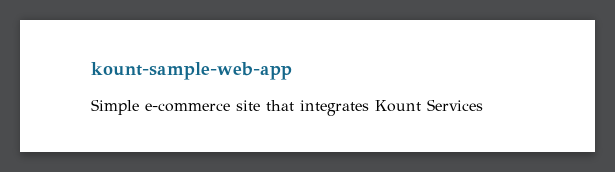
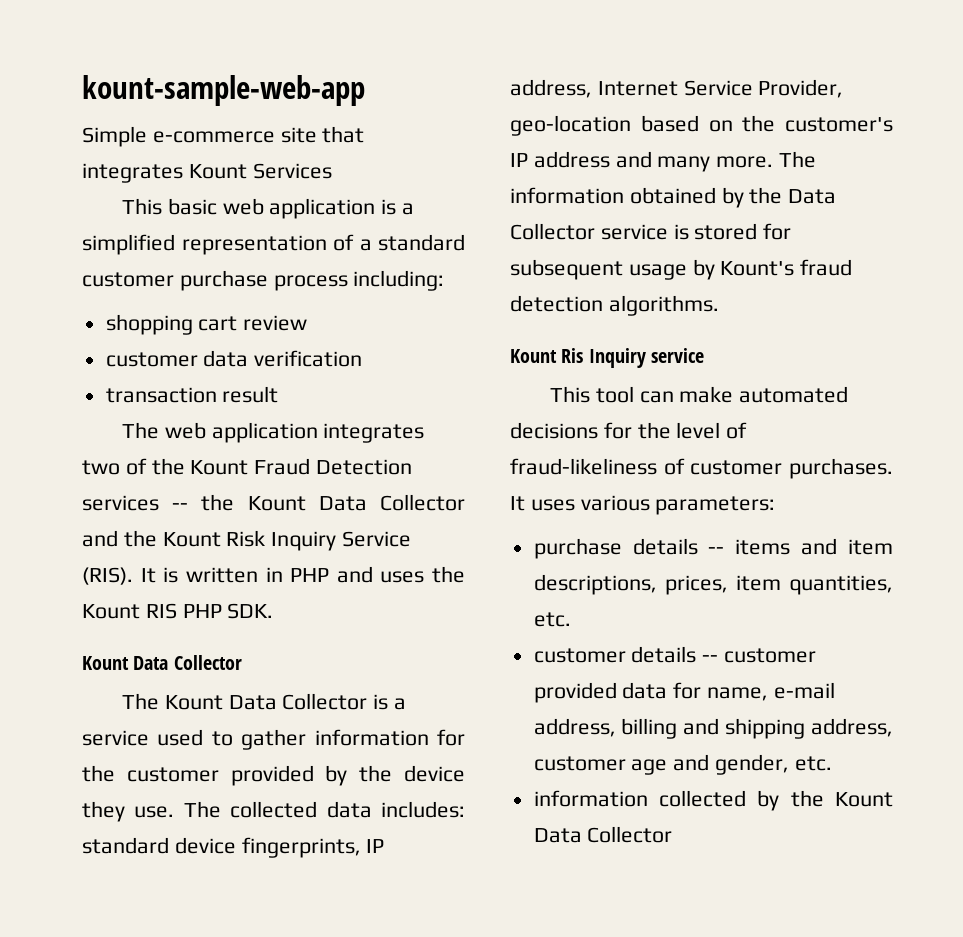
+ This basic web application is a simplified representation of a standard customer purchase process including:
+ shopping cart review
+ customer data verification
+ transaction result
+ The web application integrates two of the Kount Fraud Detection services -- the Kount Data Collector and the Kount Risk Inquiry Service (RIS). It is written in PHP and uses the Kount RIS PHP SDK.
+ Kount Data Collector
+ The Kount Data Collector is a service used to gather information for the customer provided by the device they use. The collected data includes: standard device fingerprints, IP address, Internet Service Provider, geo-location based on the customer's IP address and many more. The information obtained by the Data Collector service is stored for subsequent usage by Kount's fraud detection algorithms.
+ Kount Ris Inquiry service
+ This tool can make automated decisions for the level of fraud-likeliness of customer purchases. It uses various parameters:
+ purchase details -- items and item descriptions, prices, item quantities, etc.
+ customer details -- customer provided data for name, e-mail address, billing and shipping address, customer age and gender, etc.
+ information collected by the Kount Data Collector

